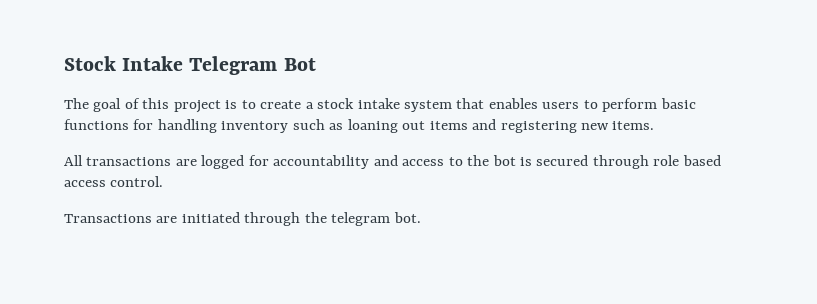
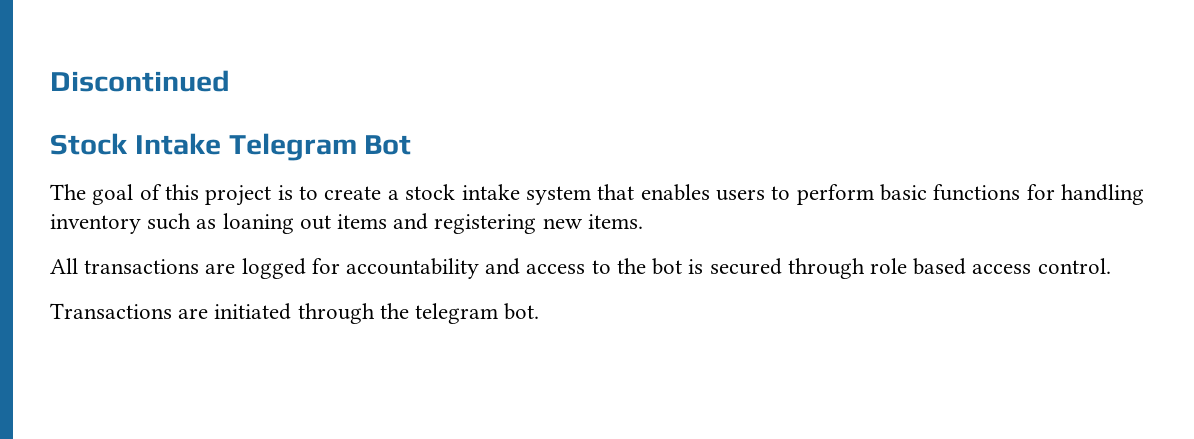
+ Discontinued

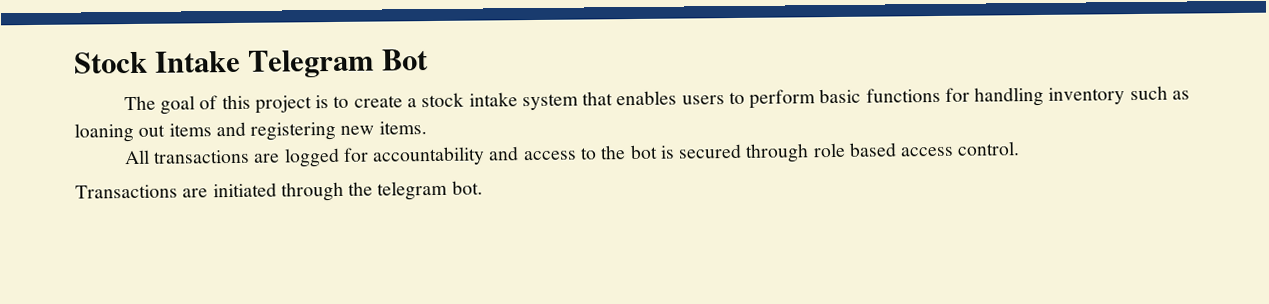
- Discontinued

